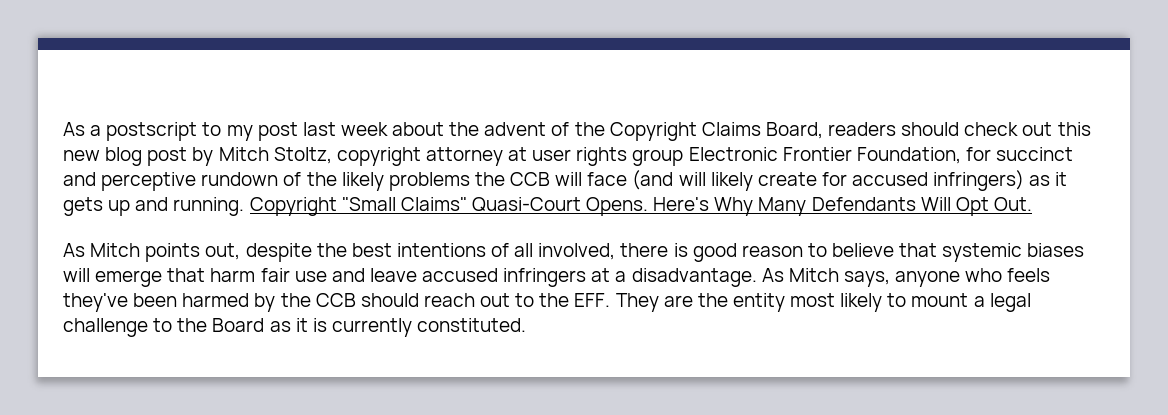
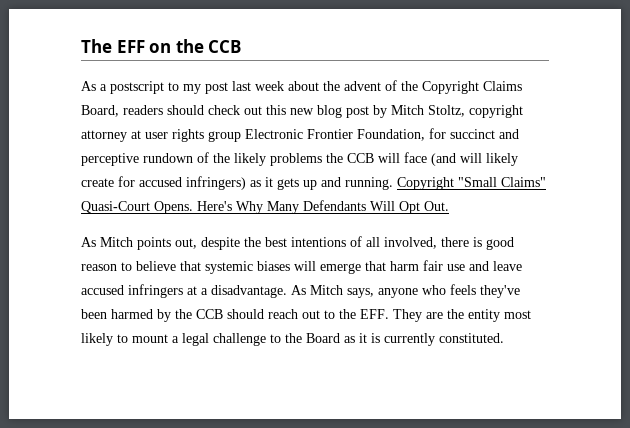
+ The EFF on the CCB

